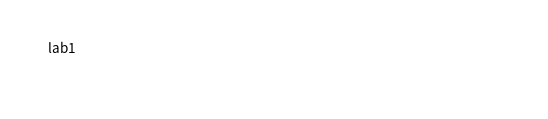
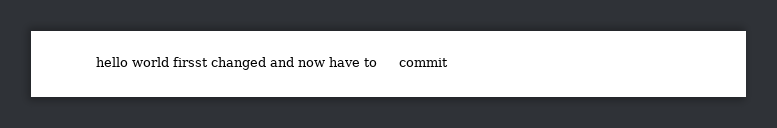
- lab1
+ hello world firsst changed and now have to commit

